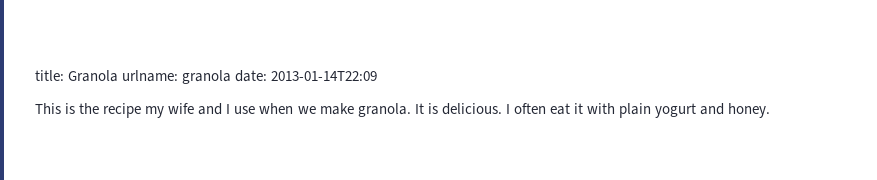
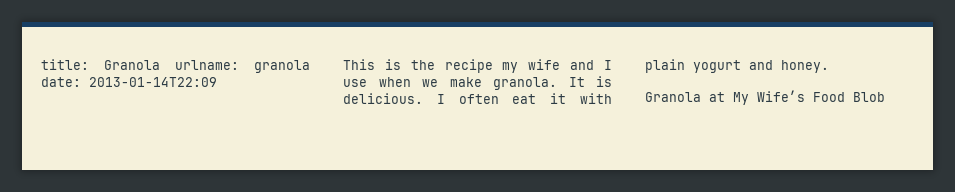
+ Granola at My Wifeʼs Food Blob

